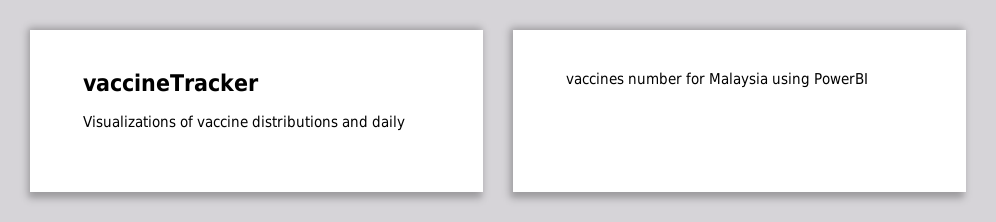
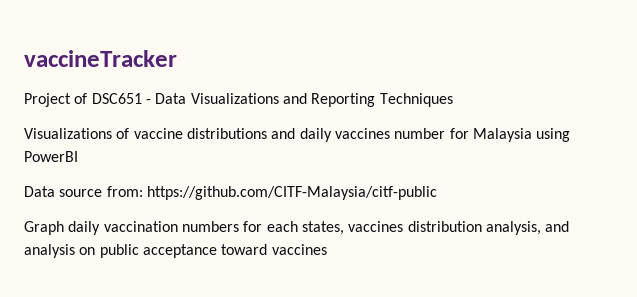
+ Project of DSC651 - Data Visualizations and Reporting Techniques
+ Data source from: https://github.com/CITF-Malaysia/citf-public
+ Graph daily vaccination numbers for each states, vaccines distribution analysis, and analysis on public acceptance toward vaccines

